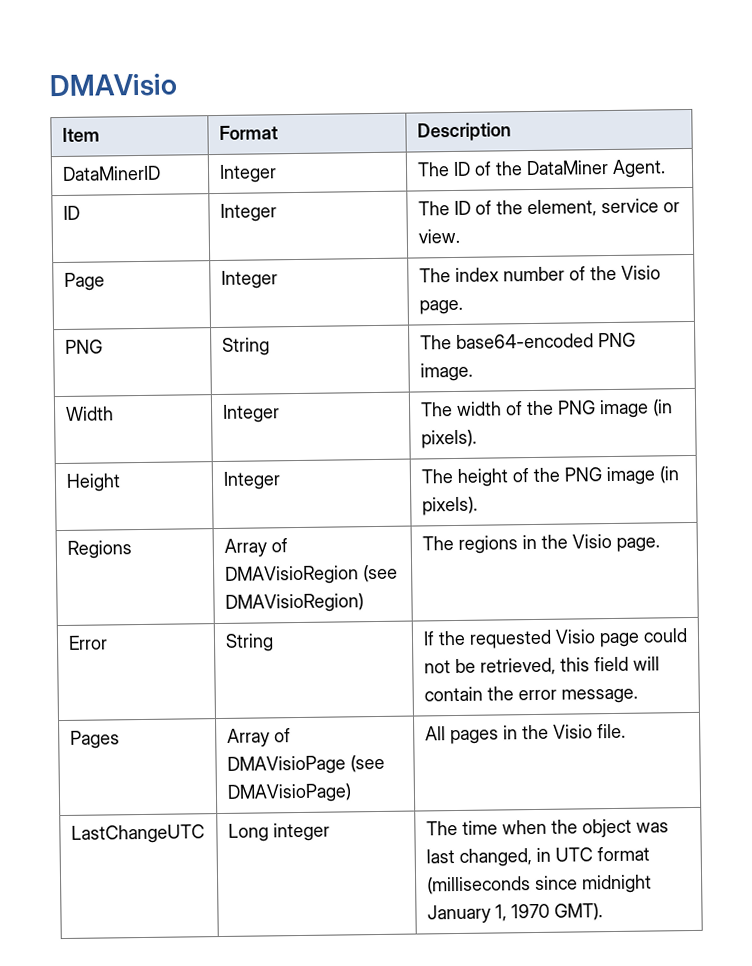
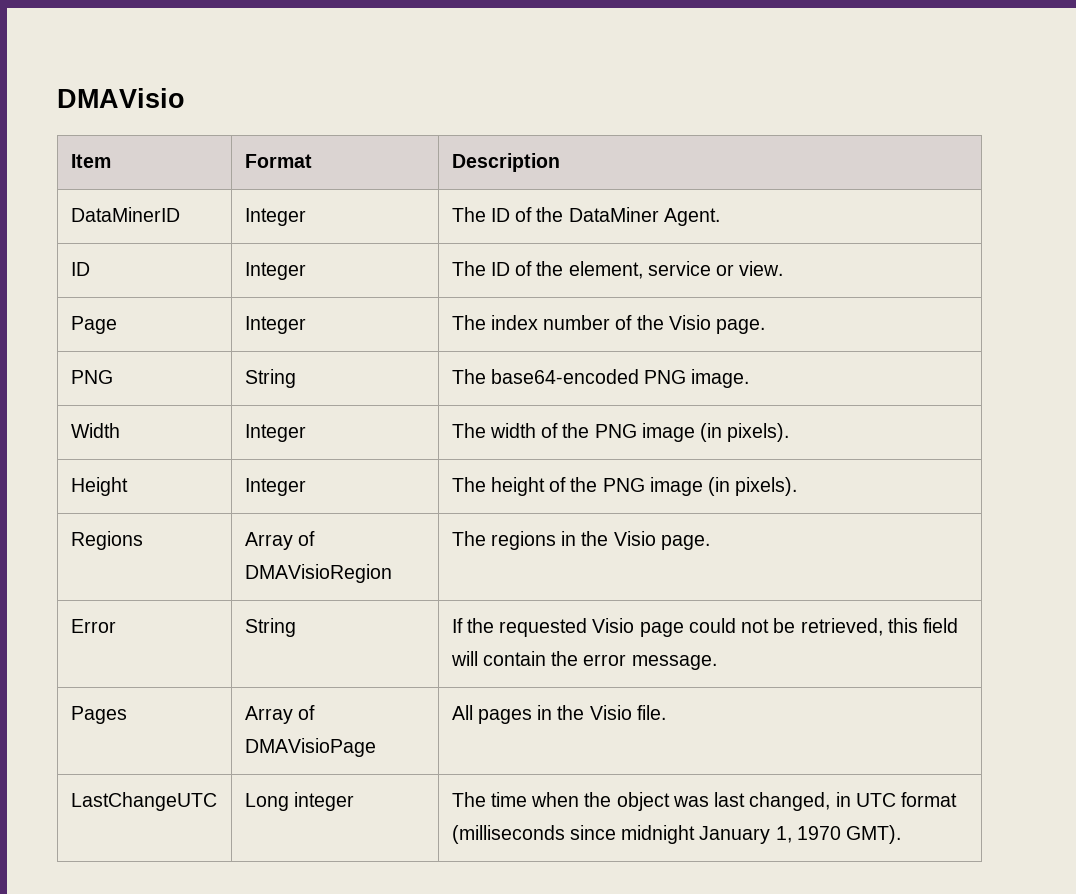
- Regions | Array of DMAVisioRegion (see DMAVisioRegion) | The regions in the Visio page.
+ Regions | Array of DMAVisioRegion | The regions in the Visio page.
- Pages | Array of DMAVisioPage (see DMAVisioPage) | All pages in the Visio file.
+ Pages | Array of DMAVisioPage | All pages in the Visio file.

